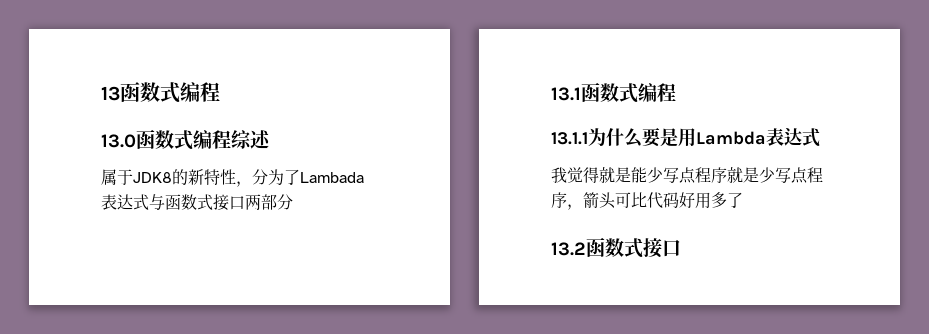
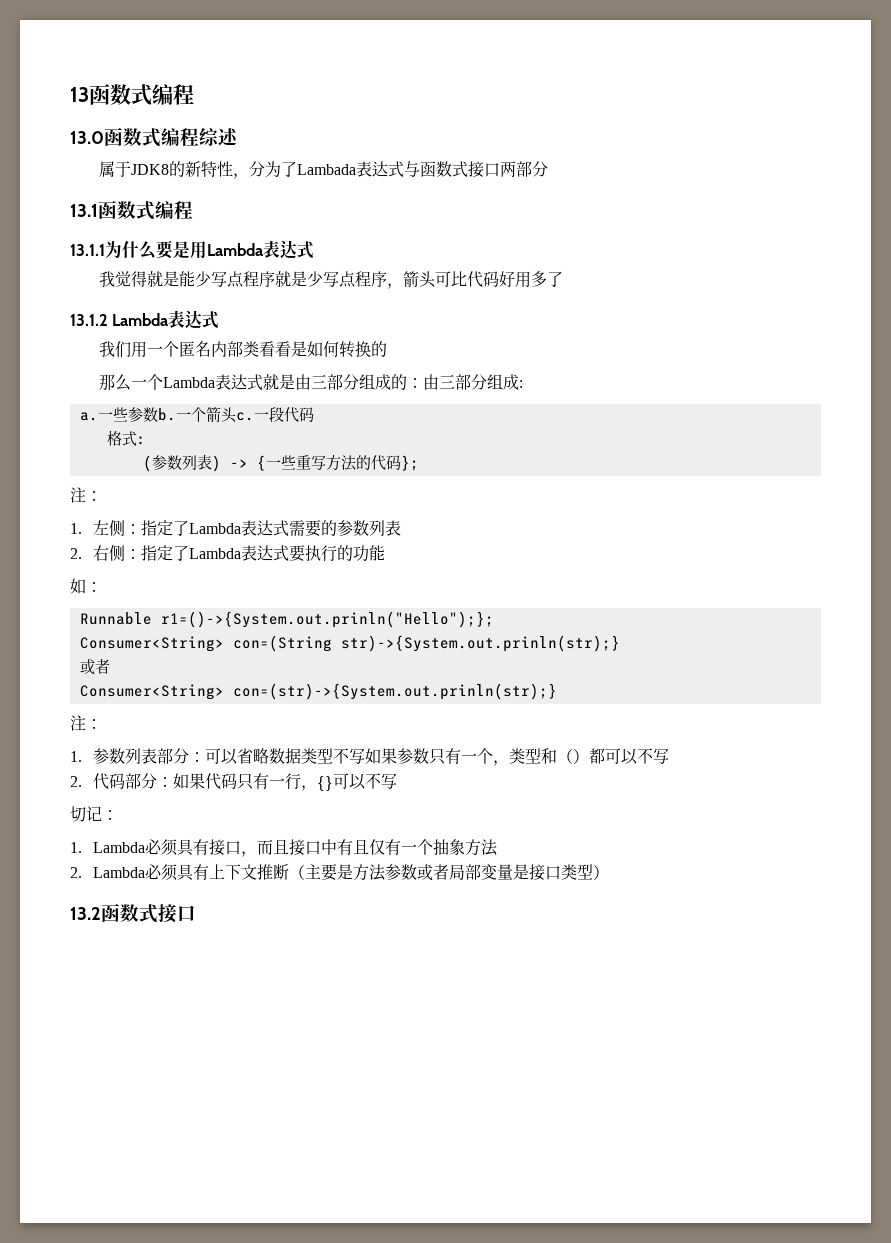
+ 13.1.2 Lambda表达式
+ 我们用一个匿名内部类看看是如何转换的
+ 那么一个Lambda表达式就是由三部分组成的：由三部分组成:
+ a.一些参数b.一个箭头c.一段代码
+ 格式:
+ (参数列表) -> {一些重写方法的代码};
+ 注：
+ 1.左侧：指定了Lambda表达式需要的参数列表
+ 2.右侧：指定了Lambda表达式要执行的功能
+ 如：
+ Runnable r1=()->{System.out.prinln("Hello");};
+ Consumer<String> con=(String str)->{System.out.prinln(str);}
+ 或者
+ Consumer<String> con=(str)->{System.out.prinln(str);}
+ 注：
+ 1.参数列表部分：可以省略数据类型不写如果参数只有一个，类型和（）都可以不写
+ 2.代码部分：如果代码只有一行，{}可以不写
+ 切记：
+ 1. Lambda必须具有接口，而且接口中有且仅有一个抽象方法
+ 2. Lambda必须具有上下文推断（主要是方法参数或者局部变量是接口类型）

